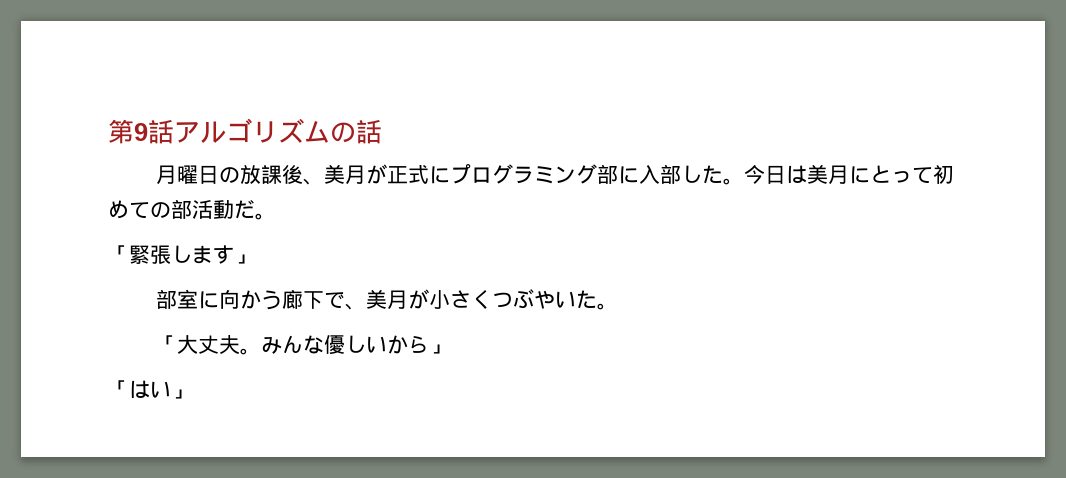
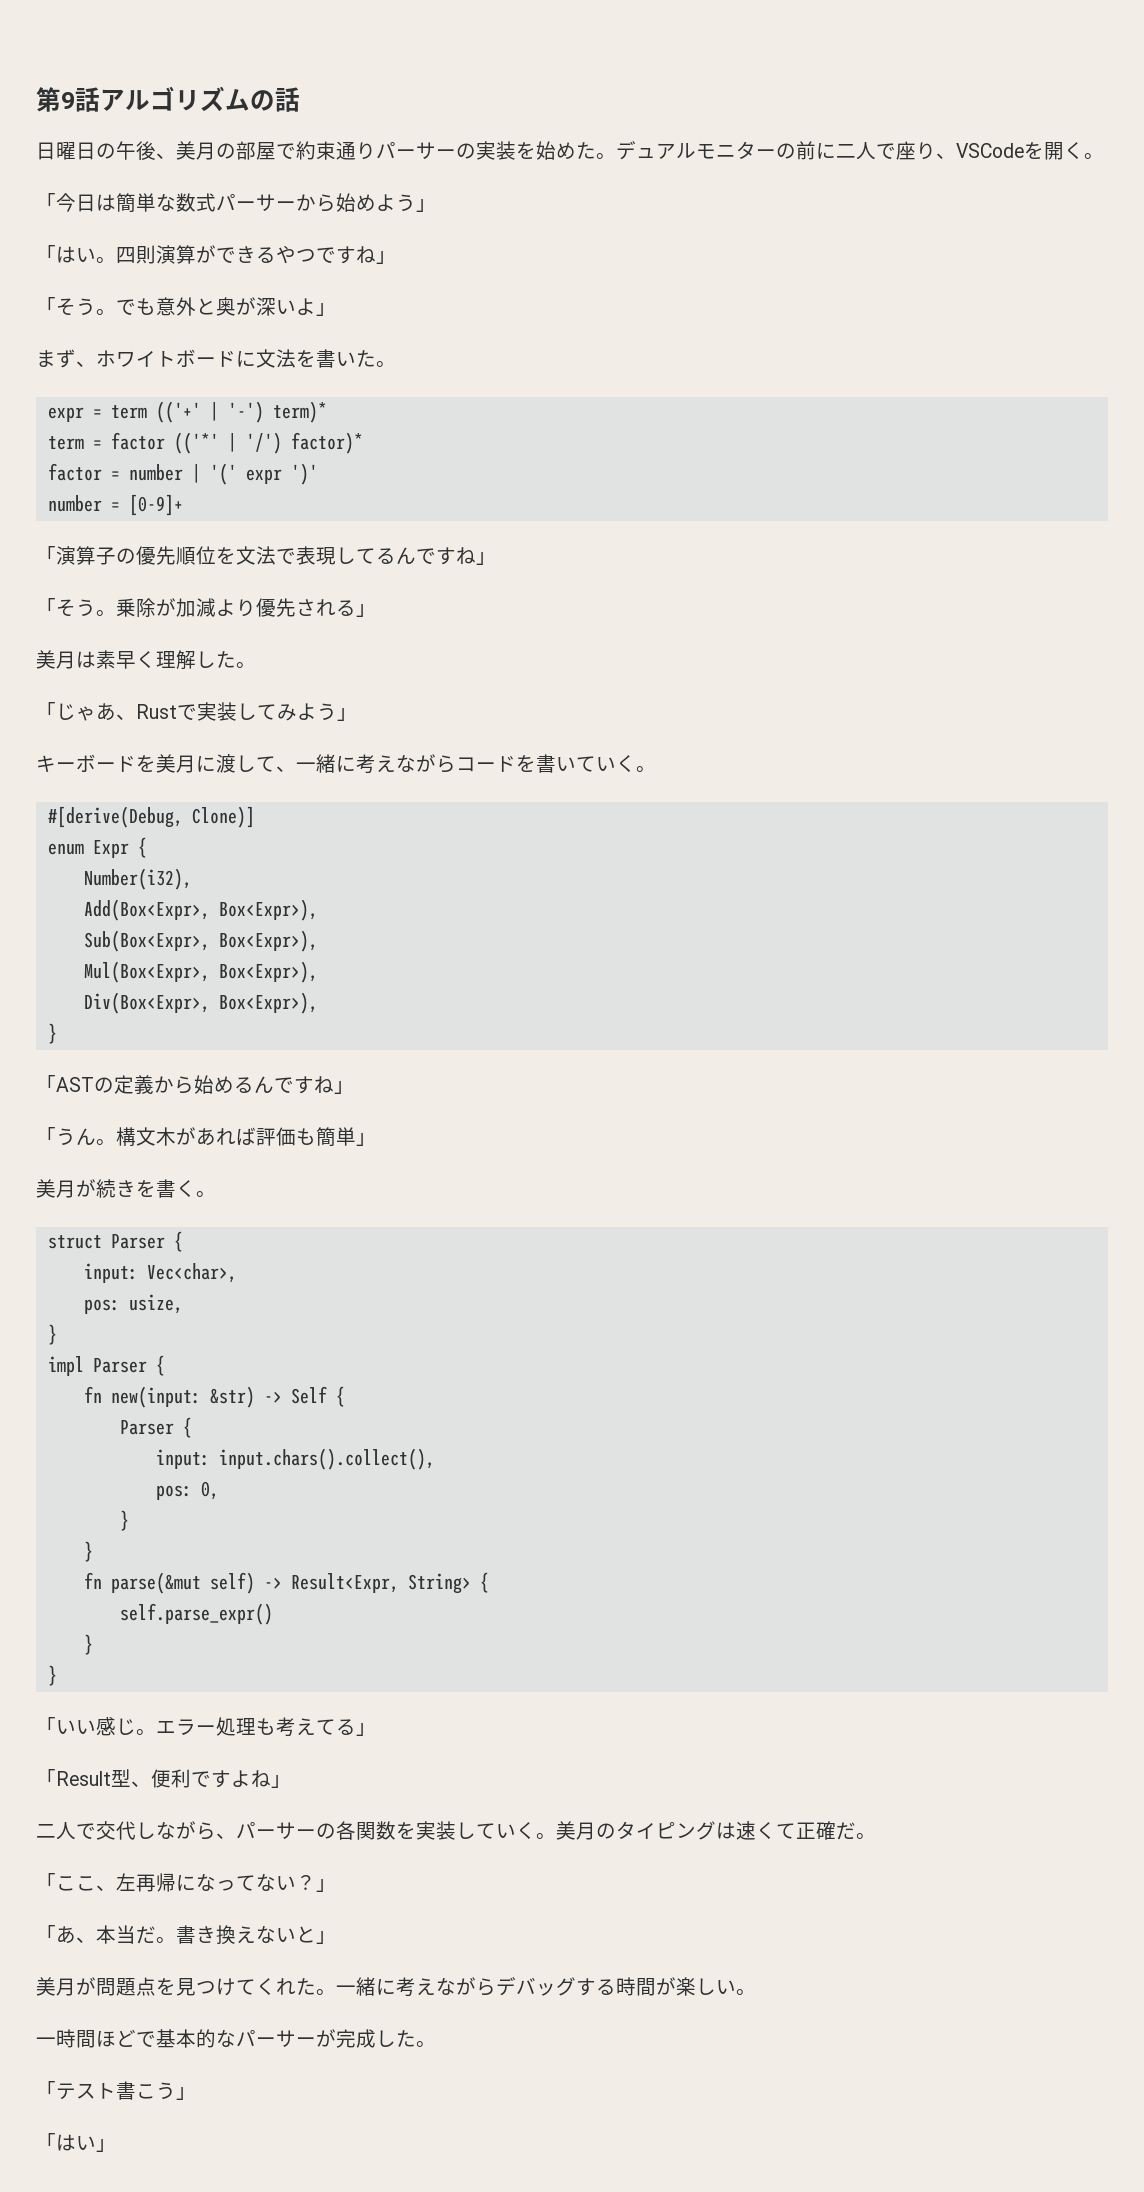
- 月曜日の放課後、美月が正式にプログラミング部に入部した。今日は美月にとって初めての部活動だ。
- 「緊張します」
- 部室に向かう廊下で、美月が小さくつぶやいた。
- 「大丈夫。みんな優しいから」
+ 日曜日の午後、美月の部屋で約束通りパーサーの実装を始めた。デュアルモニターの前に二人で座り、VSCodeを開く。
+ 「今日は簡単な数式パーサーから始めよう」
+ 「はい。四則演算ができるやつですね」
+ 「そう。でも意外と奥が深いよ」
+ まず、ホワイトボードに文法を書いた。
+ expr = term (('+' | '-') term)*
+ term = factor (('*' | '/') factor)*
+ factor = number | '(' expr ')'
+ number = [0-9]+
+ 「演算子の優先順位を文法で表現してるんですね」
+ 「そう。乗除が加減より優先される」
+ 美月は素早く理解した。
+ 「じゃあ、Rustで実装してみよう」
+ キーボードを美月に渡して、一緒に考えながらコードを書いていく。
+ #[derive(Debug, Clone)]
+ enum Expr {
+ Number(i32),
+ Add(Box<Expr>, Box<Expr>),
+ Sub(Box<Expr>, Box<Expr>),
+ Mul(Box<Expr>, Box<Expr>),
+ Div(Box<Expr>, Box<Expr>),
+ }
+ 「ASTの定義から始めるんですね」
+ 「うん。構文木があれば評価も簡単」
+ 美月が続きを書く。
+ struct Parser {
+ input: Vec<char>,
+ pos: usize,
+ }
+ impl Parser {
+ fn new(input: &str) -> Self {
+ Parser {
+ input: input.chars().collect(),
+ pos: 0,
+ }
+ }
+ fn parse(&mut self) -> Result<Expr, String> {
+ self.parse_expr()
+ }
+ }
+ 「いい感じ。エラー処理も考えてる」
+ 「Result型、便利ですよね」
+ 二人で交代しながら、パーサーの各関数を実装していく。美月のタイピングは速くて正確だ。
+ 「ここ、左再帰になってない？」
+ 「あ、本当だ。書き換えないと」
+ 美月が問題点を見つけてくれた。一緒に考えながらデバッグする時間が楽しい。
+ 一時間ほどで基本的なパーサーが完成した。
+ 「テスト書こう」

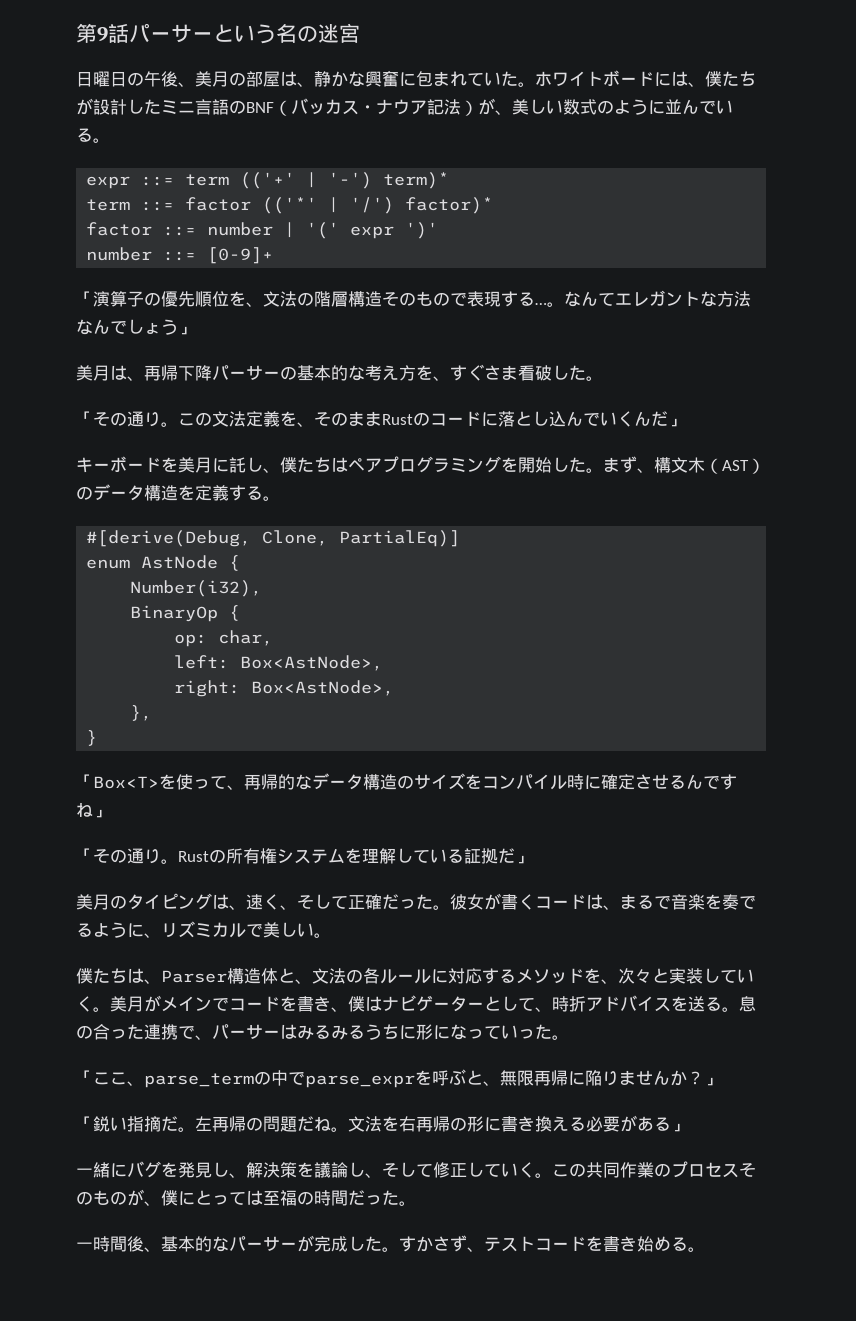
- 第9話アルゴリズムの話
+ 第9話パーサーという名の迷宮
- 日曜日の午後、美月の部屋で約束通りパーサーの実装を始めた。デュアルモニターの前に二人で座り、VSCodeを開く。
- 「今日は簡単な数式パーサーから始めよう」
- 「はい。四則演算ができるやつですね」
- 「そう。でも意外と奥が深いよ」
- まず、ホワイトボードに文法を書いた。
+ 日曜日の午後、美月の部屋は、静かな興奮に包まれていた。ホワイトボードには、僕たちが設計したミニ言語のBNF（バッカス・ナウア記法）が、美しい数式のように並んでいる。
- expr = term (('+' | '-') term)*
+ expr ::= term (('+' | '-') term)*
- term = factor (('*' | '/') factor)*
+ term ::= factor (('*' | '/') factor)*
- factor = number | '(' expr ')'
+ factor ::= number | '(' expr ')'
- number = [0-9]+
+ number ::= [0-9]+
- 「演算子の優先順位を文法で表現してるんですね」
- 「そう。乗除が加減より優先される」
- 美月は素早く理解した。
- 「じゃあ、Rustで実装してみよう」
+ 「演算子の優先順位を、文法の階層構造そのもので表現する…。なんてエレガントな方法なんでしょう」
+ 美月は、再帰下降パーサーの基本的な考え方を、すぐさま看破した。
+ 「その通り。この文法定義を、そのままRustのコードに落とし込んでいくんだ」
- キーボードを美月に渡して、一緒に考えながらコードを書いていく。
+ キーボードを美月に託し、僕たちはペアプログラミングを開始した。まず、構文木（AST）のデータ構造を定義する。
- #[derive(Debug, Clone)]
+ #[derive(Debug, Clone, PartialEq)]
- enum Expr {
+ enum AstNode {
- Add(Box<Expr>, Box<Expr>),
- Sub(Box<Expr>, Box<Expr>),
- Mul(Box<Expr>, Box<Expr>),
- Div(Box<Expr>, Box<Expr>),
+ BinaryOp {
+ op: char,
+ left: Box<AstNode>,
+ right: Box<AstNode>,
+ },
  }
- 「ASTの定義から始めるんですね」
- 「うん。構文木があれば評価も簡単」
- 美月が続きを書く。
- struct Parser {
- input: Vec<char>,
- pos: usize,
- }
- impl Parser {
- fn new(input: &str) -> Self {
- Parser {
- input: input.chars().collect(),
- pos: 0,
- }
- }
- fn parse(&mut self) -> Result<Expr, String> {
- self.parse_expr()
- }
- }
- 「いい感じ。エラー処理も考えてる」
- 「Result型、便利ですよね」
- 二人で交代しながら、パーサーの各関数を実装していく。
+ 「Box<T>を使って、再帰的なデータ構造のサイズをコンパイル時に確定させるんですね」
+ 「その通り。Rustの所有権システムを理解している証拠だ」
+ 美月のタイピングは、速く、そして正確だった。彼女が書くコードは、まるで音楽を奏でるように、リズミカルで美しい。
+ 僕たちは、Parser構造体と、文法の各ルールに対応するメソッドを、次々と実装していく。
- 美月のタイピングは速くて正確だ。
- 「ここ、左再帰になってない？」
- 「あ、本当だ。書き換えないと」
- 美月が問題点を見つけてくれた。一緒に考えながらデバッグする時間が楽しい。
+ 美月がメインでコードを書き、僕はナビゲーターとして、時折アドバイスを送る。息の合った連携で、パーサーはみるみるうちに形になっていった。
+ 「ここ、parse_termの中でparse_exprを呼ぶと、無限再帰に陥りませんか？」
+ 「鋭い指摘だ。左再帰の問題だね。文法を右再帰の形に書き換える必要がある」
+ 一緒にバグを発見し、解決策を議論し、そして修正していく。この共同作業のプロセスそのものが、僕にとっては至福の時間だった。
- 一時間ほどで基本的なパーサーが完成した。
- 「テスト書こう」
- 「はい」
+ 一時間後、基本的なパーサーが完成した。すかさず、テストコードを書き始める。

